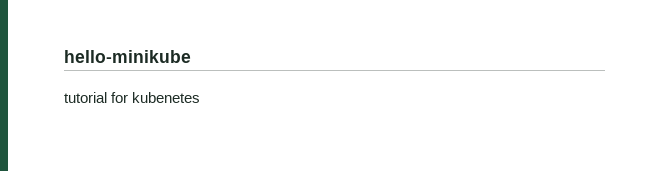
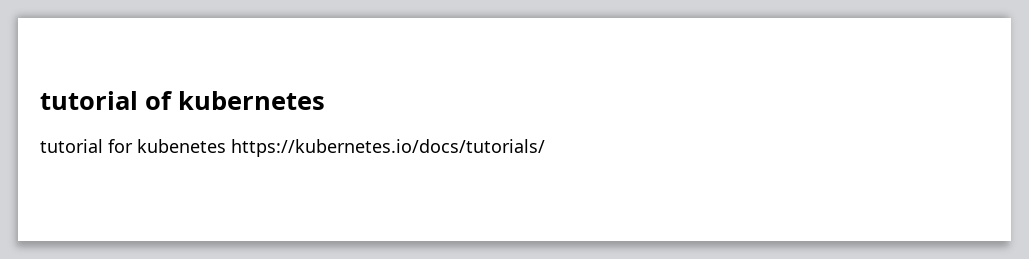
- hello-minikube
+ tutorial of kubernetes
- tutorial for kubenetes
+ tutorial for kubenetes https://kubernetes.io/docs/tutorials/

